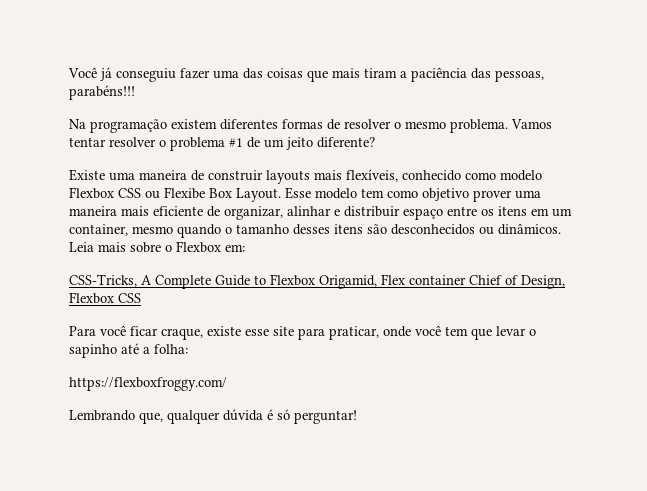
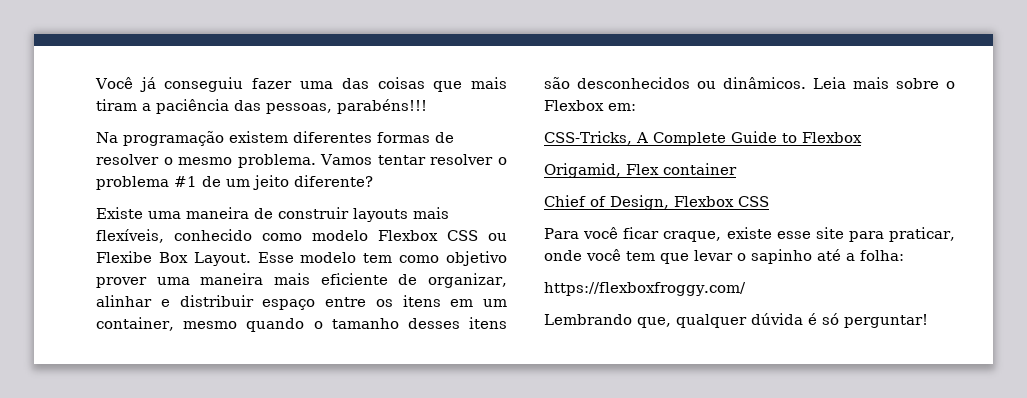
- CSS-Tricks, A Complete Guide to Flexbox Origamid, Flex container Chief of Design, Flexbox CSS
+ CSS-Tricks, A Complete Guide to Flexbox
+ Origamid, Flex container
+ Chief of Design, Flexbox CSS

